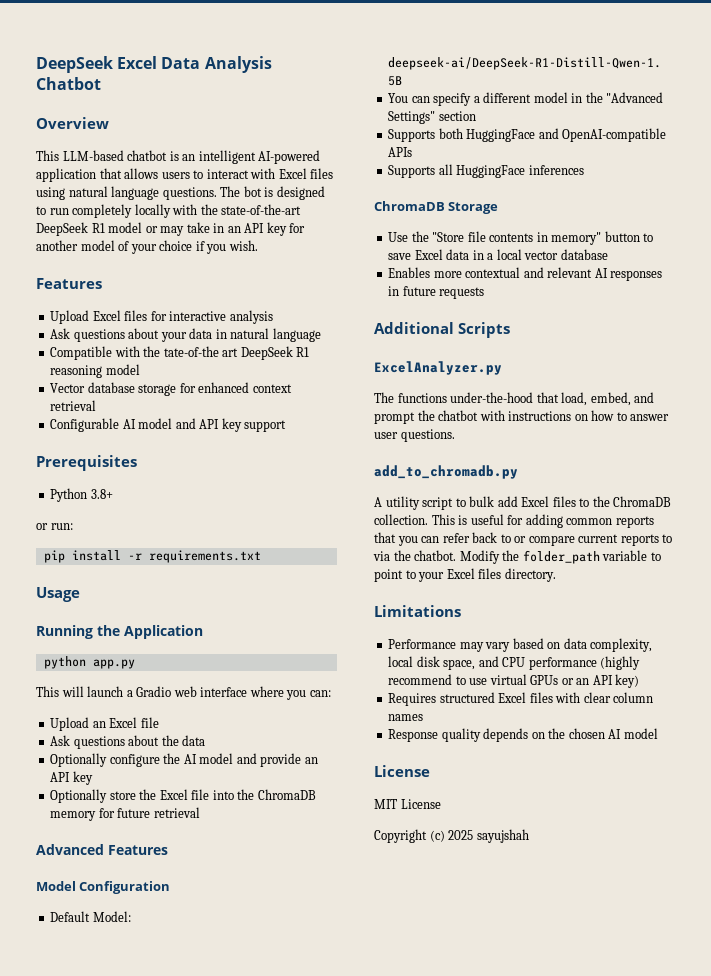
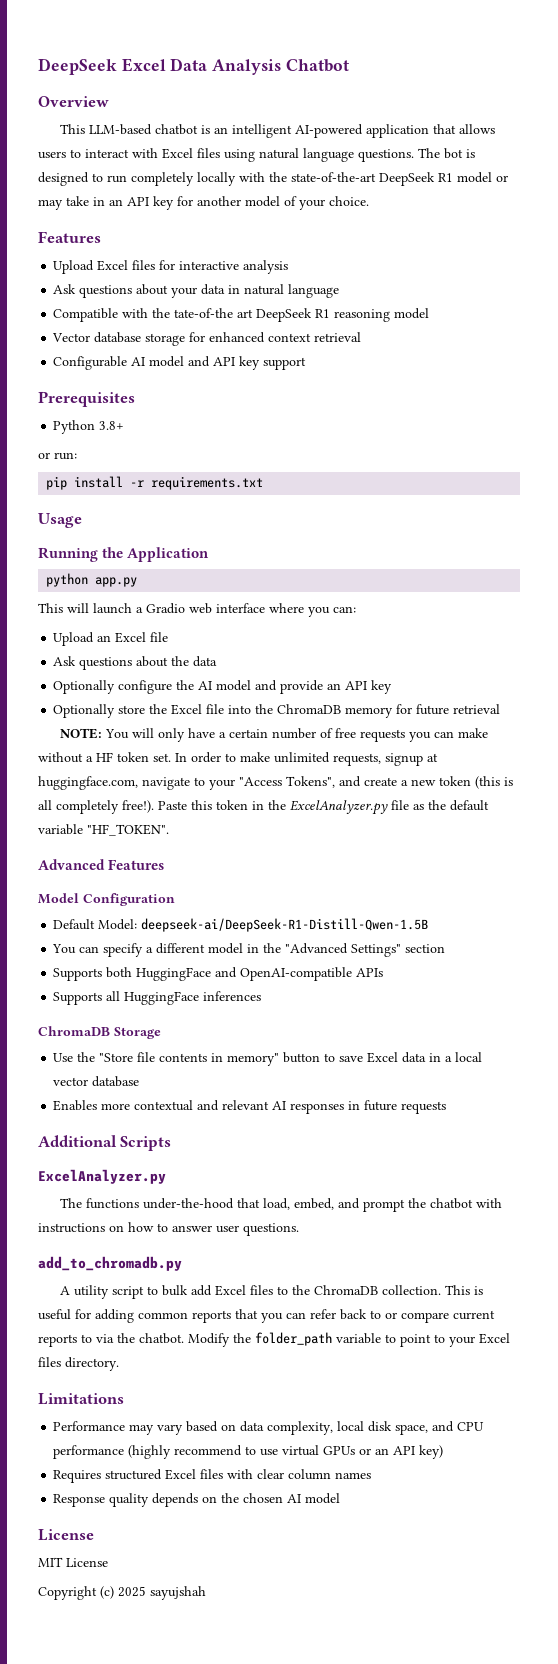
- The bot is designed to run completely locally with the state-of-the-art DeepSeek R1 model or may take in an API key for another model of your choice if you wish.
+ The bot is designed to run completely locally with the state-of-the-art DeepSeek R1 model or may take in an API key for another model of your choice.
+ NOTE: You will only have a certain number of free requests you can make without a HF token set. In order to make unlimited requests, signup at huggingface.com, navigate to your "Access Tokens", and create a new token (this is all completely free!). Paste this token in the ExcelAnalyzer.py file as the default variable "HF_TOKEN".

